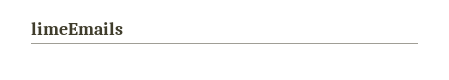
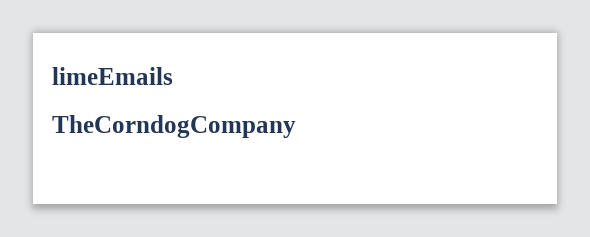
+ TheCorndogCompany

